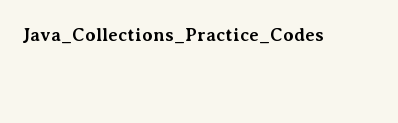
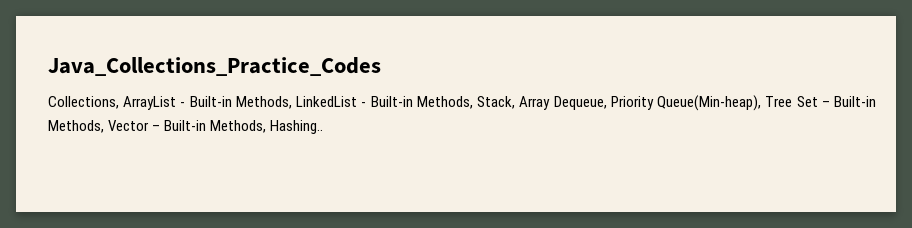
+ Collections, ArrayList - Built-in Methods, LinkedList - Built-in Methods, Stack, Array Dequeue, Priority Queue(Min-heap), Tree Set – Built-in Methods, Vector – Built-in Methods, Hashing..

